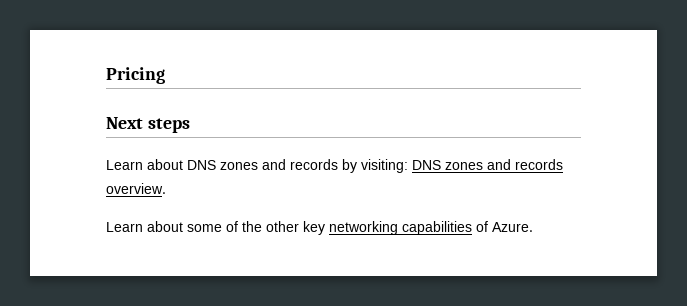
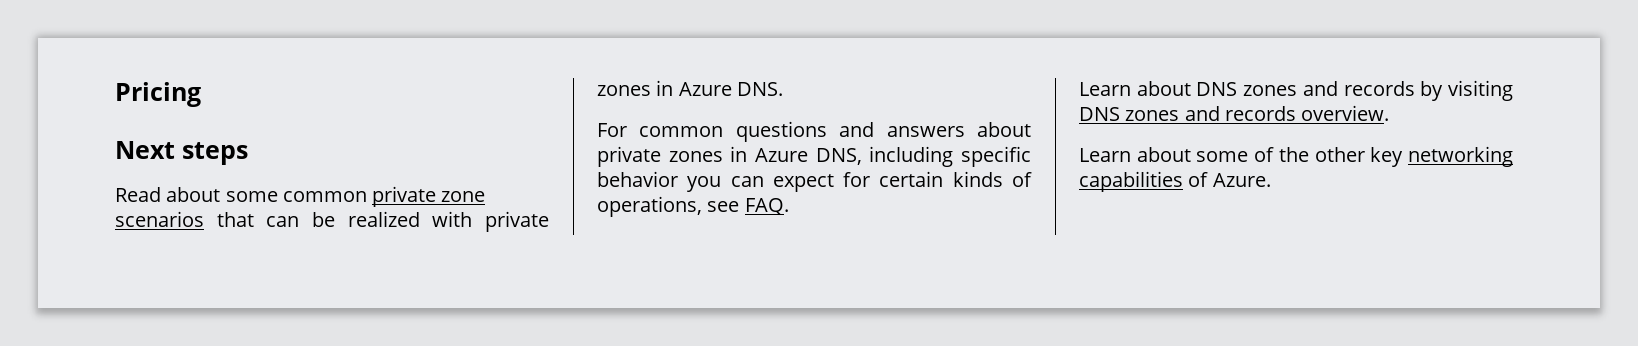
+ Read about some common private zone scenarios that can be realized with private zones in Azure DNS.
+ For common questions and answers about private zones in Azure DNS, including specific behavior you can expect for certain kinds of operations, see FAQ.
- Learn about DNS zones and records by visiting: DNS zones and records overview.
+ Learn about DNS zones and records by visiting DNS zones and records overview.

